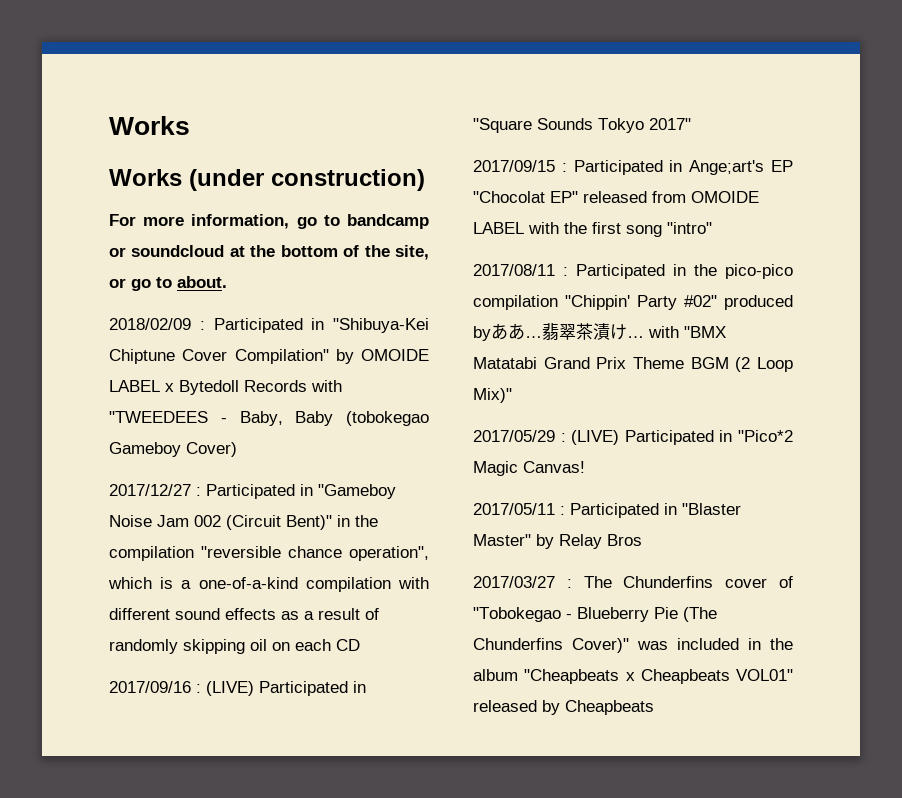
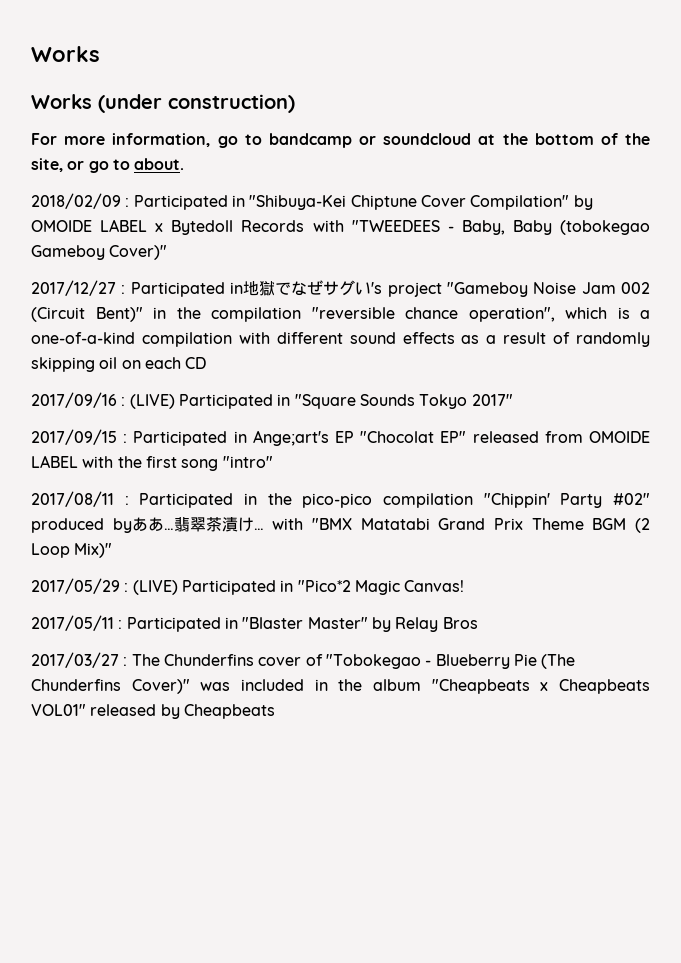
- 2018/02/09 : Participated in "Shibuya-Kei Chiptune Cover Compilation" by OMOIDE LABEL x Bytedoll Records with "TWEEDEES - Baby, Baby (tobokegao Gameboy Cover)
+ 2018/02/09 : Participated in "Shibuya-Kei Chiptune Cover Compilation" by OMOIDE LABEL x Bytedoll Records with "TWEEDEES - Baby, Baby (tobokegao Gameboy Cover)"
- 2017/12/27 : Participated in "Gameboy Noise Jam 002 (Circuit Bent)" in the compilation "reversible chance operation", which is a one-of-a-kind compilation with different sound effects as a result of randomly skipping oil on each CD
+ 2017/12/27 : Participated in地獄でなぜサグい's project "Gameboy Noise Jam 002 (Circuit Bent)" in the compilation "reversible chance operation", which is a one-of-a-kind compilation with different sound effects as a result of randomly skipping oil on each CD

